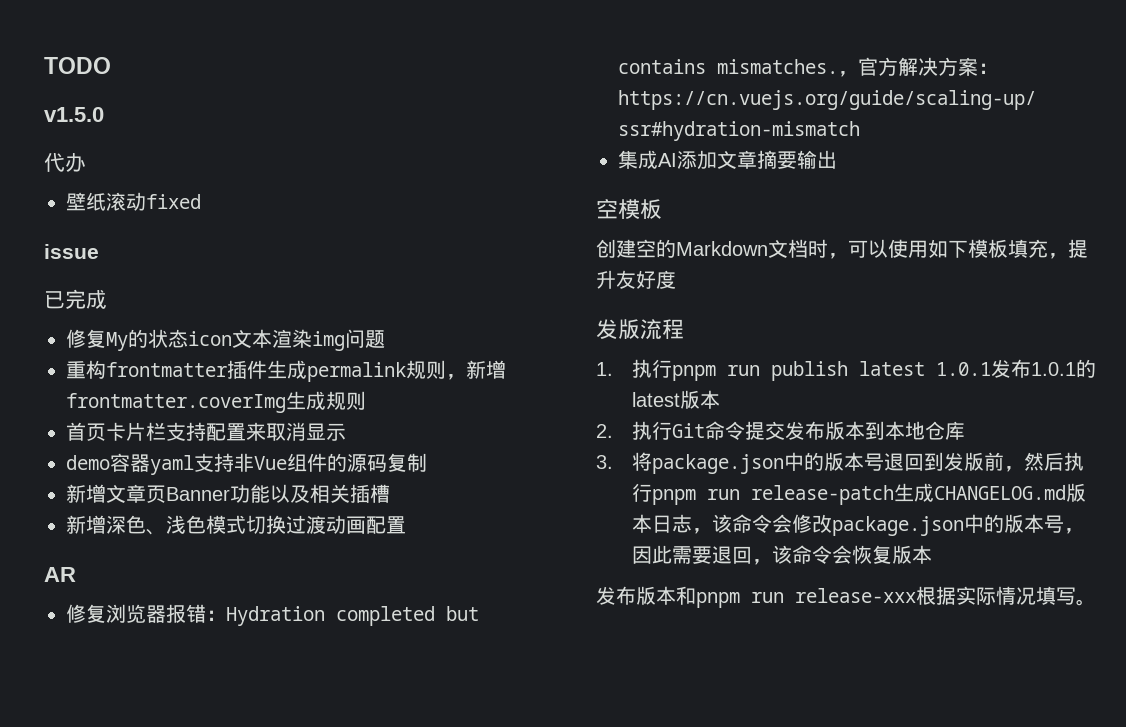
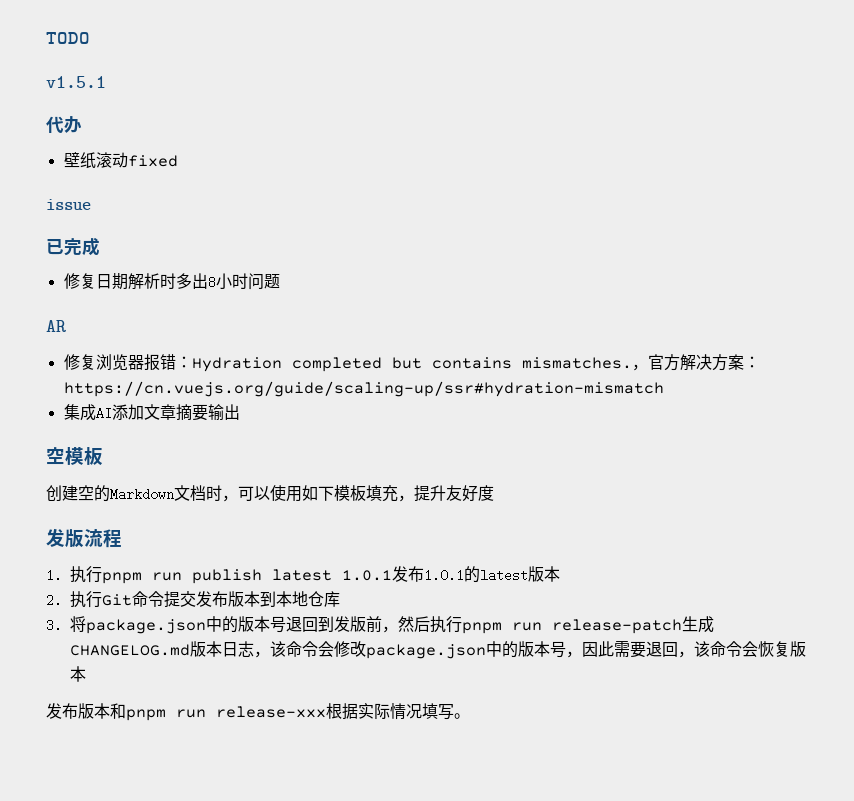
- v1.5.0
+ v1.5.1
- 修复My的状态icon文本渲染img问题
- 重构frontmatter插件生成permalink规则，新增frontmatter.coverImg生成规则
- 首页卡片栏支持配置来取消显示
- demo容器yaml支持非Vue组件的源码复制
- 新增文章页Banner功能以及相关插槽
- 新增深色、浅色模式切换过渡动画配置
+ 修复日期解析时多出8小时问题

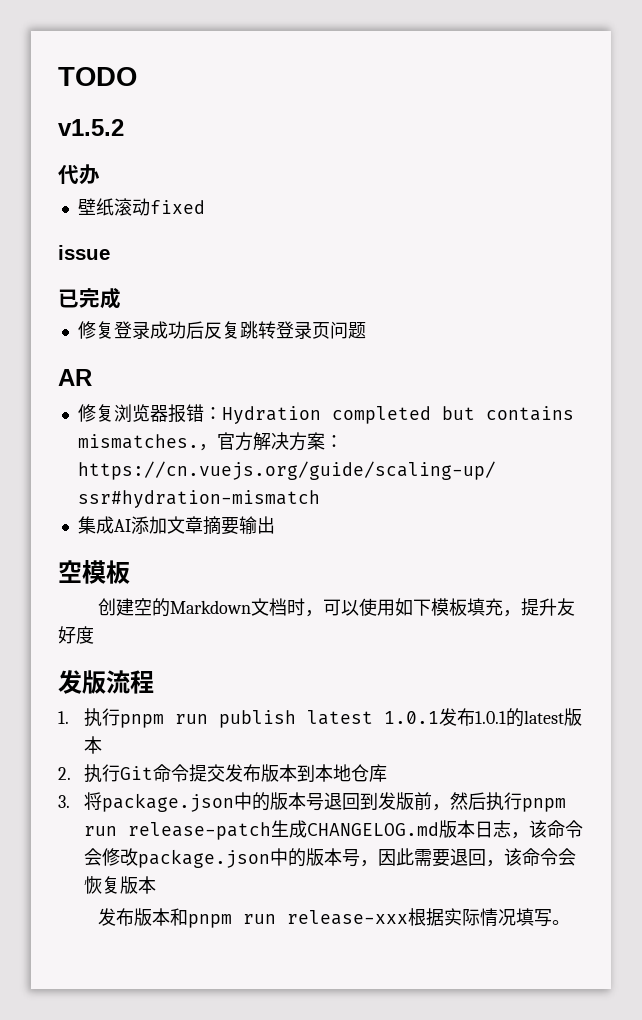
- v1.5.1
+ v1.5.2
- 修复日期解析时多出8小时问题
+ 修复登录成功后反复跳转登录页问题

